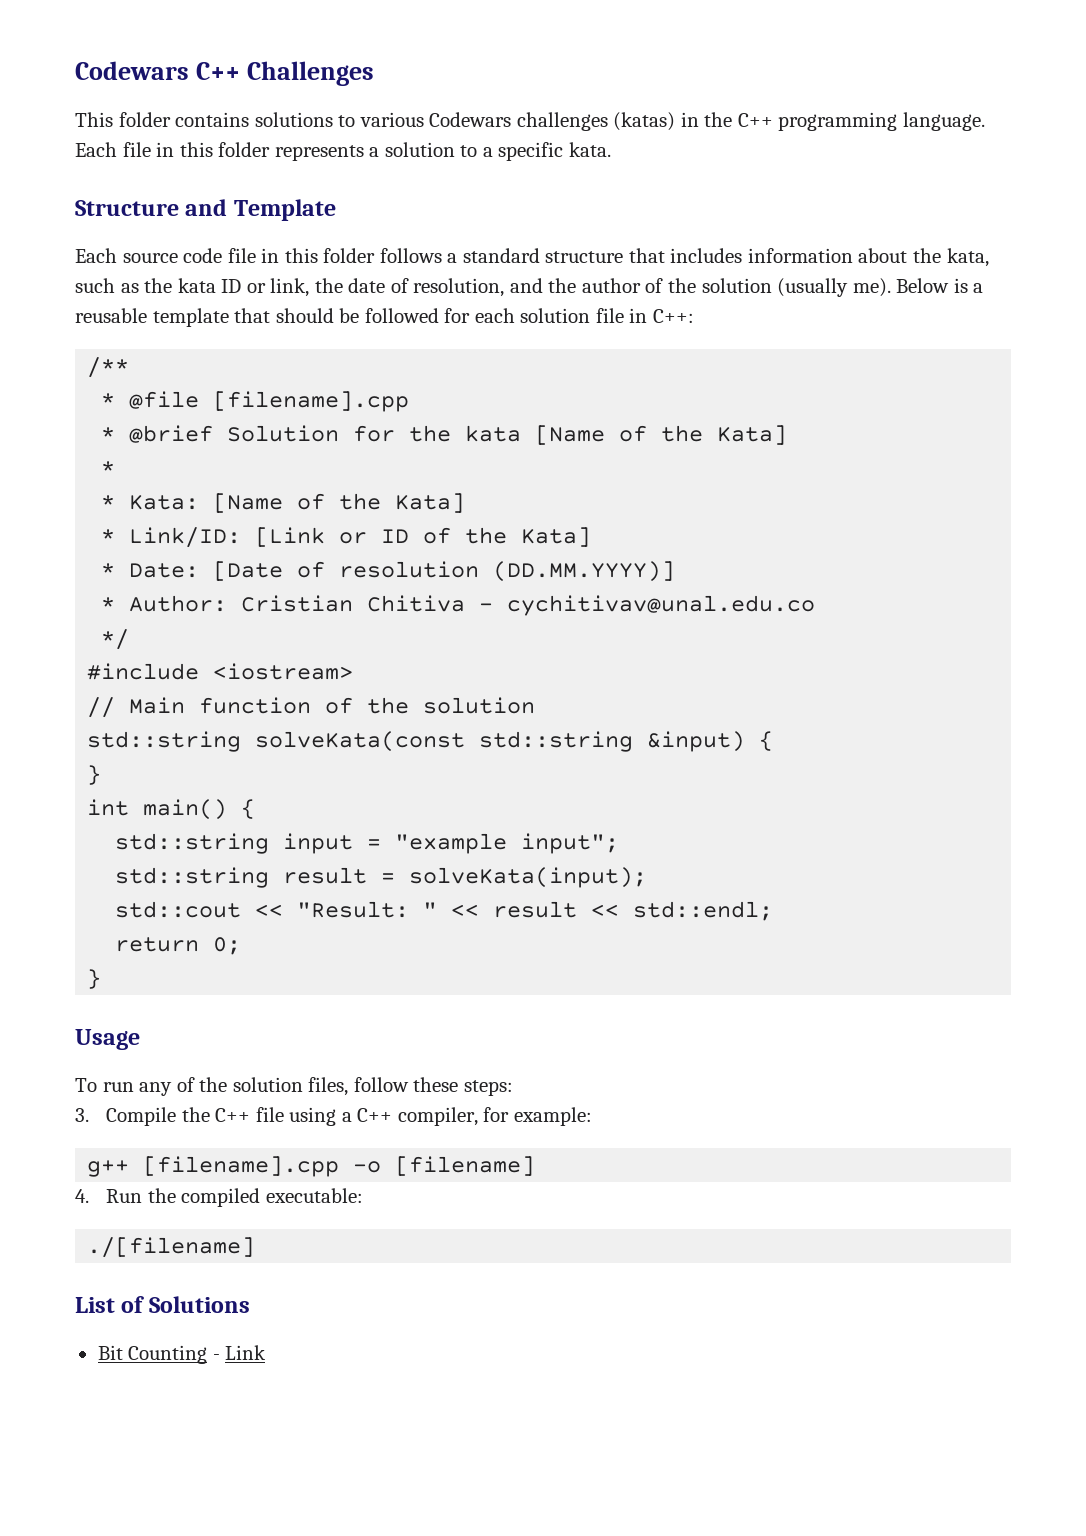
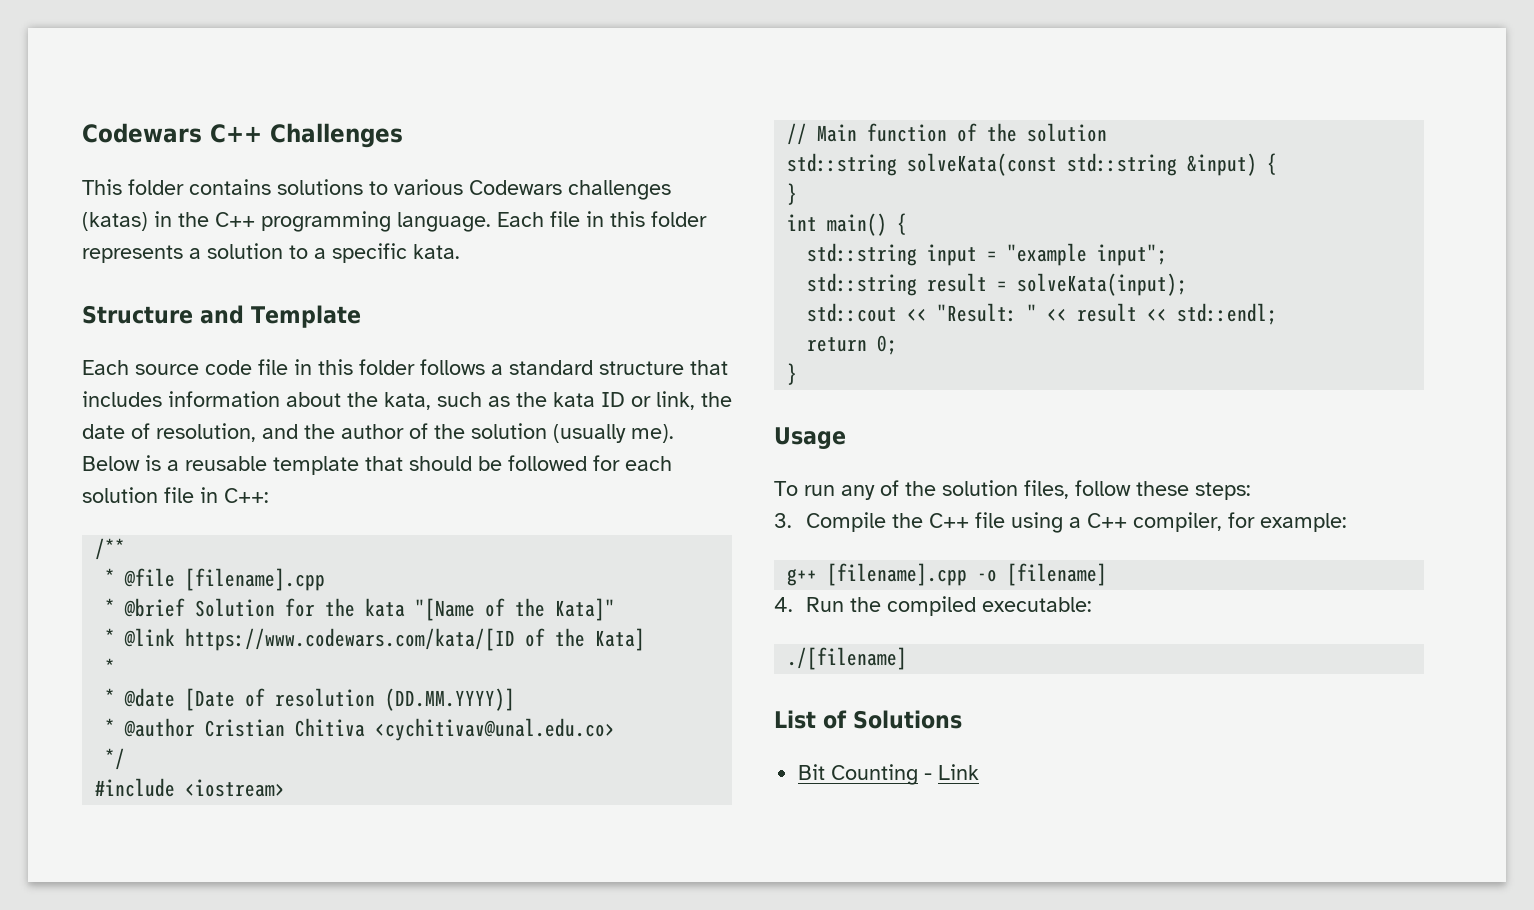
- * @brief Solution for the kata [Name of the Kata]
+ * @brief Solution for the kata "[Name of the Kata]"
+ * @link https://www.codewars.com/kata/[ID of the Kata]
- * Kata: [Name of the Kata]
- * Link/ID: [Link or ID of the Kata]
- * Date: [Date of resolution (DD.MM.YYYY)]
+ * @date [Date of resolution (DD.MM.YYYY)]
- * Author: Cristian Chitiva - cychitivav@unal.edu.co
+ * @author Cristian Chitiva <cychitivav@unal.edu.co>

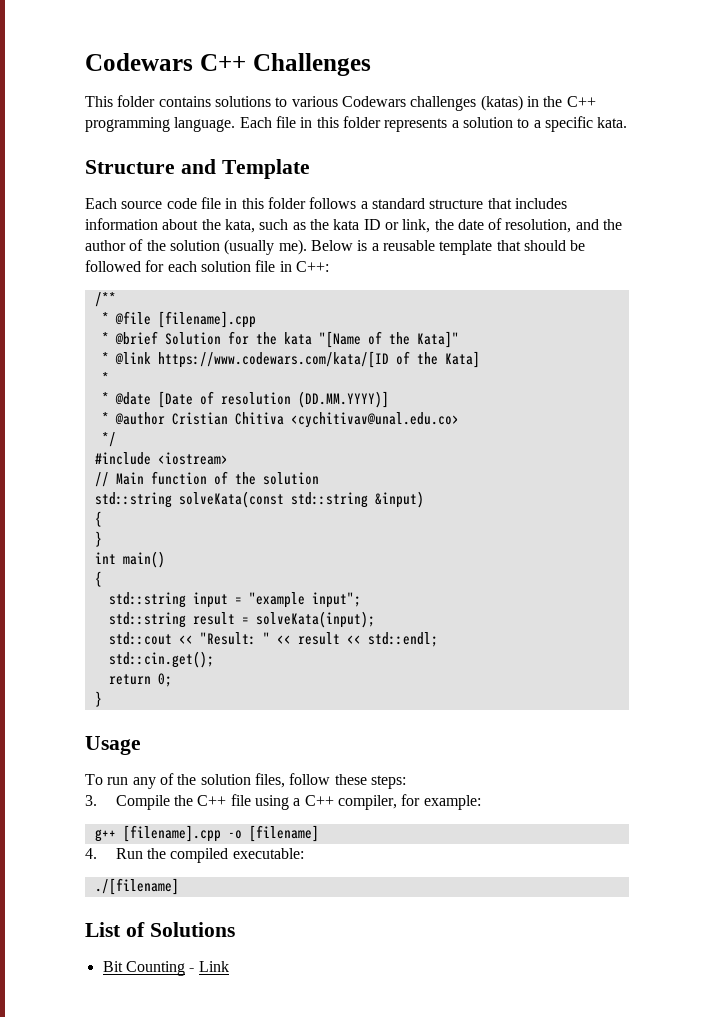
- std::string solveKata(const std::string &input) {
+ std::string solveKata(const std::string &input)
+ {
- int main() {
+ int main()
+ {
+ std::cin.get();

